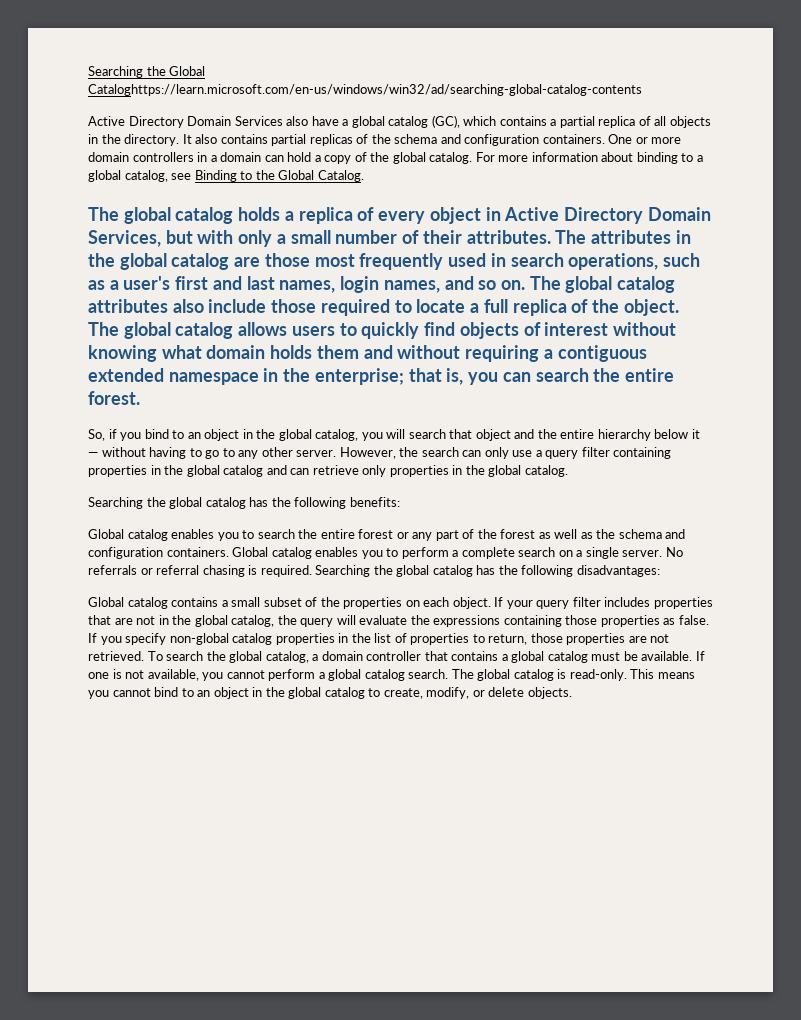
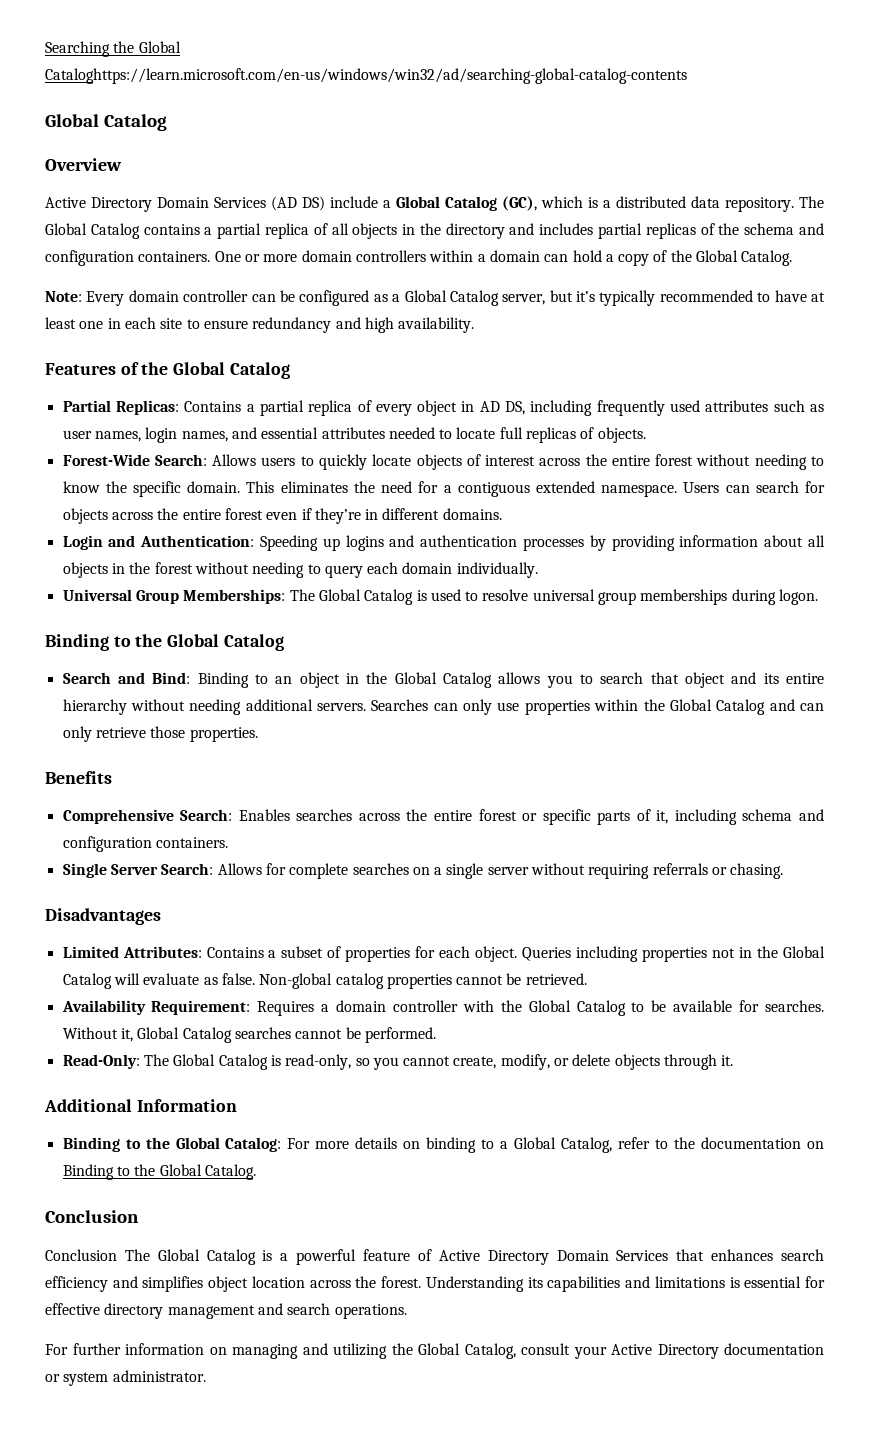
  Searching the Global Cataloghttps://learn.microsoft.com/en-us/windows/win32/ad/searching-global-catalog-contents
- Active Directory Domain Services also have a global catalog (GC), which contains a partial replica of all objects in the directory. It also contains partial replicas of the schema and configuration containers.
+ Global Catalog
+ Overview
+ Active Directory Domain Services (AD DS) include a Global Catalog (GC), which is a distributed data repository. The Global Catalog contains a partial replica of all objects in the directory and includes partial replicas of the schema and configuration containers.
- One or more domain controllers in a domain can hold a copy of the global catalog. For more information about binding to a global catalog, see Binding to the Global Catalog.
- The global catalog holds a replica of every object in Active Directory Domain Services, but with only a small number of their attributes. The attributes in the global catalog are those most frequently used in search operations, such as a user's first and last names, login names, and so on. The global catalog attributes also include those required to locate a full replica of the object. The global catalog allows users to quickly find objects of interest without knowing what domain holds them and without requiring a contiguous extended namespace in the enterprise; that is, you can search the entire forest.
- So, if you bind to an object in the global catalog, you will search that object and the entire hierarchy below it — without having to go to any other server. However, the search can only use a query filter containing properties in the global catalog and can retrieve only properties in the global catalog.
- Searching the global catalog has the following benefits:
- Global catalog enables you to search the entire forest or any part of the forest as well as the schema and configuration containers. Global catalog enables you to perform a complete search on a single server. No referrals or referral chasing is required. Searching the global catalog has the following disadvantages:
- Global catalog contains a small subset of the properties on each object. If your query filter includes properties that are not in the global catalog, the query will evaluate the expressions containing those properties as false. If you specify non-global catalog properties in the list of properties to return, those properties are not retrieved. To search the global catalog, a domain controller that contains a global catalog must be available. If one is not available, you cannot perform a global catalog search. The global catalog is read-only. This means you cannot bind to an object in the global catalog to create, modify, or delete objects.
+ One or more domain controllers within a domain can hold a copy of the Global Catalog.
+ Note: Every domain controller can be configured as a Global Catalog server, but it’s typically recommended to have at least one in each site to ensure redundancy and high availability.
+ Features of the Global Catalog
+ Partial Replicas: Contains a partial replica of every object in AD DS, including frequently used attributes such as user names, login names, and essential attributes needed to locate full replicas of objects.
+ Forest-Wide Search: Allows users to quickly locate objects of interest across the entire forest without needing to know the specific domain. This eliminates the need for a contiguous extended namespace. Users can search for objects across the entire forest even if they’re in different domains.
+ Login and Authentication: Speeding up logins and authentication processes by providing information about all objects in the forest without needing to query each domain individually.
+ Universal Group Memberships: The Global Catalog is used to resolve universal group memberships during logon.
+ Binding to the Global Catalog
+ Search and Bind: Binding to an object in the Global Catalog allows you to search that object and its entire hierarchy without needing additional servers. Searches can only use properties within the Global Catalog and can only retrieve those properties.
+ Benefits
+ Comprehensive Search: Enables searches across the entire forest or specific parts of it, including schema and configuration containers.
+ Single Server Search: Allows for complete searches on a single server without requiring referrals or chasing.
+ Disadvantages
+ Limited Attributes: Contains a subset of properties for each object. Queries including properties not in the Global Catalog will evaluate as false. Non-global catalog properties cannot be retrieved.
+ Availability Requirement: Requires a domain controller with the Global Catalog to be available for searches. Without it, Global Catalog searches cannot be performed.
+ Read-Only: The Global Catalog is read-only, so you cannot create, modify, or delete objects through it.
+ Additional Information
+ Binding to the Global Catalog: For more details on binding to a Global Catalog, refer to the documentation on Binding to the Global Catalog.
+ Conclusion
+ Conclusion The Global Catalog is a powerful feature of Active Directory Domain Services that enhances search efficiency and simplifies object location across the forest. Understanding its capabilities and limitations is essential for effective directory management and search operations.
+ For further information on managing and utilizing the Global Catalog, consult your Active Directory documentation or system administrator.

